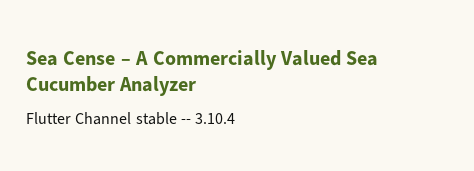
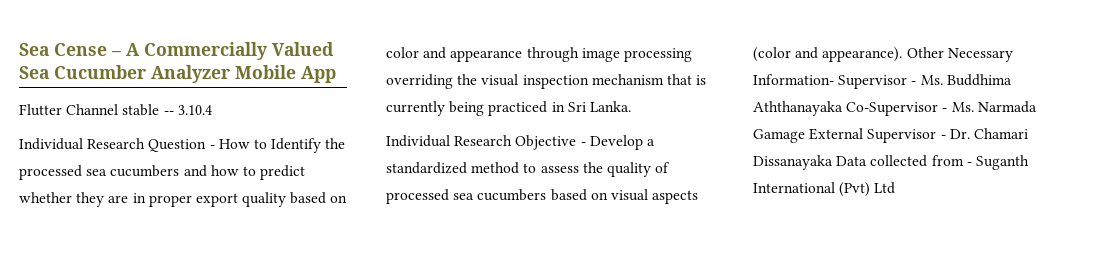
- Sea Cense – A Commercially Valued Sea Cucumber Analyzer
+ Sea Cense – A Commercially Valued Sea Cucumber Analyzer Mobile App
+ Individual Research Question - How to Identify the processed sea cucumbers and how to predict whether they are in proper export quality based on color and appearance through image processing overriding the visual inspection mechanism that is currently being practiced in Sri Lanka.
+ Individual Research Objective - Develop a standardized method to assess the quality of processed sea cucumbers based on visual aspects (color and appearance). Other Necessary Information- Supervisor - Ms. Buddhima Aththanayaka Co-Supervisor - Ms. Narmada Gamage External Supervisor - Dr. Chamari Dissanayaka Data collected from - Suganth International (Pvt) Ltd

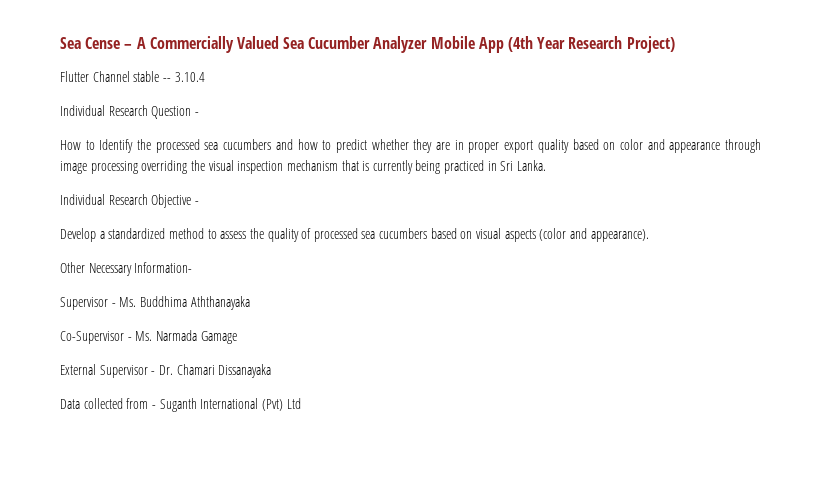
- Sea Cense – A Commercially Valued Sea Cucumber Analyzer Mobile App
+ Sea Cense – A Commercially Valued Sea Cucumber Analyzer Mobile App (4th Year Research Project)
- Individual Research Question - How to Identify the processed sea cucumbers and how to predict whether they are in proper export quality based on color and appearance through image processing overriding the visual inspection mechanism that is currently being practiced in Sri Lanka.
+ Individual Research Question -
+ How to Identify the processed sea cucumbers and how to predict whether they are in proper export quality based on color and appearance through image processing overriding the visual inspection mechanism that is currently being practiced in Sri Lanka.
- Individual Research Objective - Develop a standardized method to assess the quality of processed sea cucumbers based on visual aspects (color and appearance). Other Necessary Information- Supervisor - Ms. Buddhima Aththanayaka Co-Supervisor - Ms. Narmada Gamage External Supervisor - Dr. Chamari Dissanayaka Data collected from - Suganth International (Pvt) Ltd
+ Individual Research Objective -
+ Develop a standardized method to assess the quality of processed sea cucumbers based on visual aspects (color and appearance).
+ Other Necessary Information-
+ Supervisor - Ms. Buddhima Aththanayaka
+ Co-Supervisor - Ms. Narmada Gamage
+ External Supervisor - Dr. Chamari Dissanayaka
+ Data collected from - Suganth International (Pvt) Ltd

